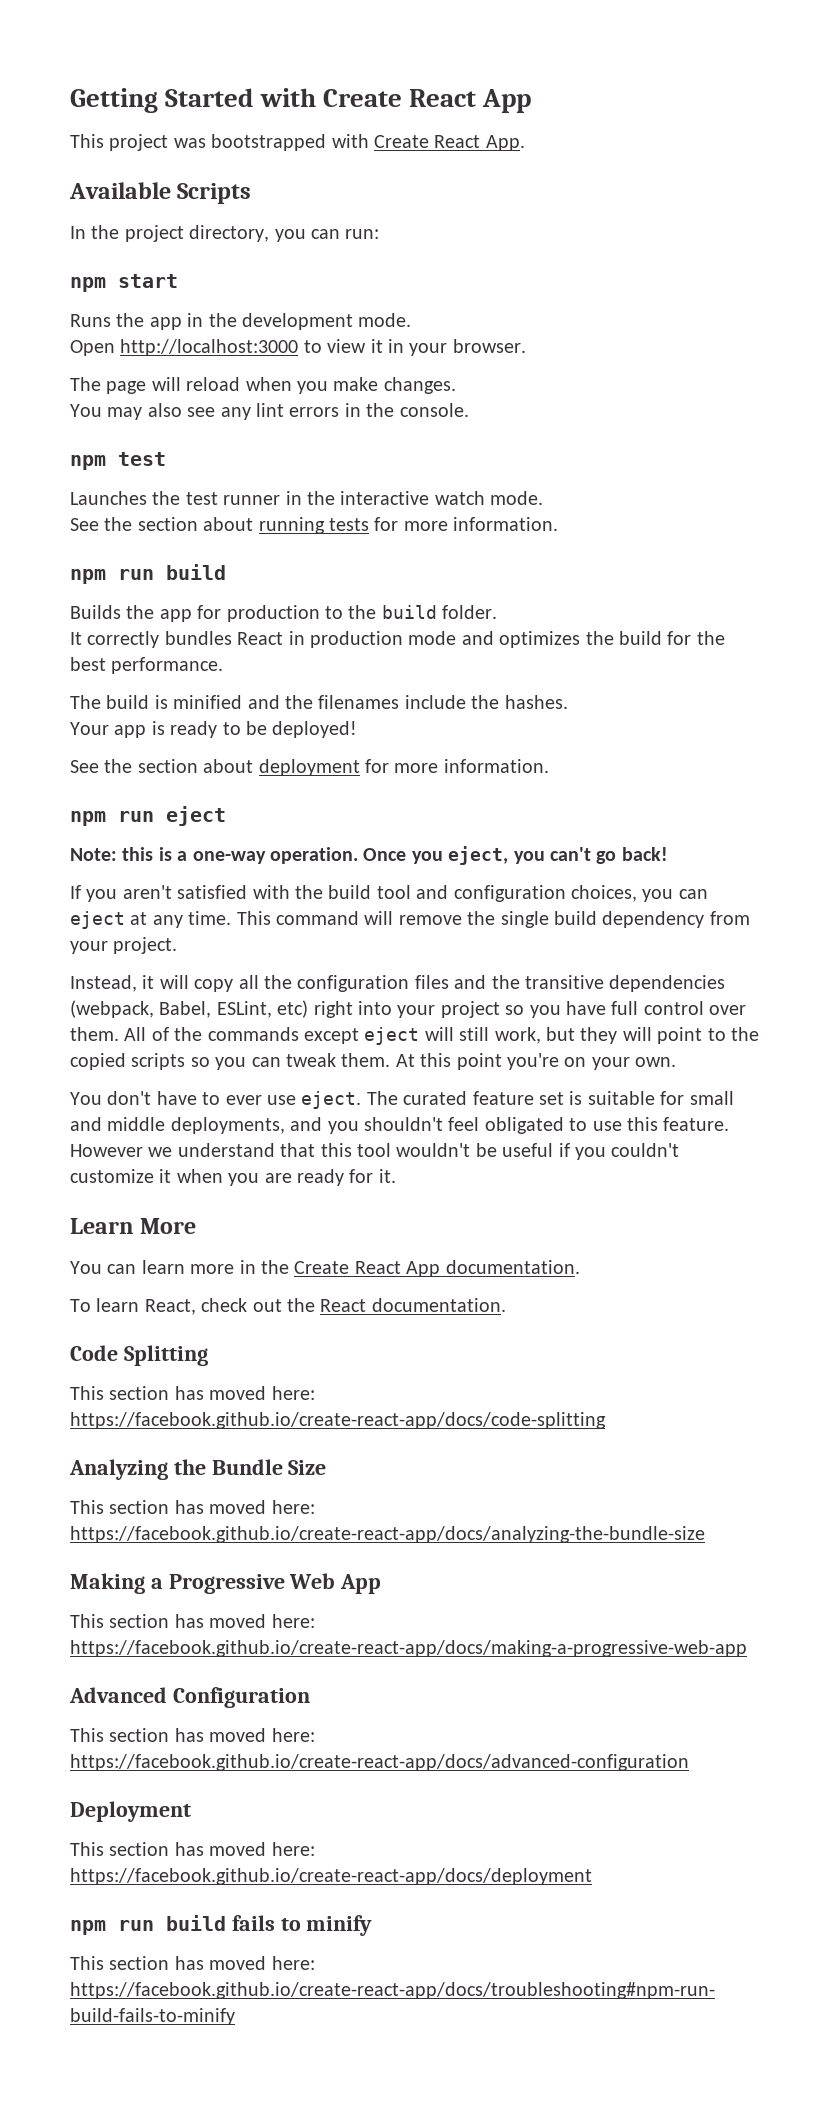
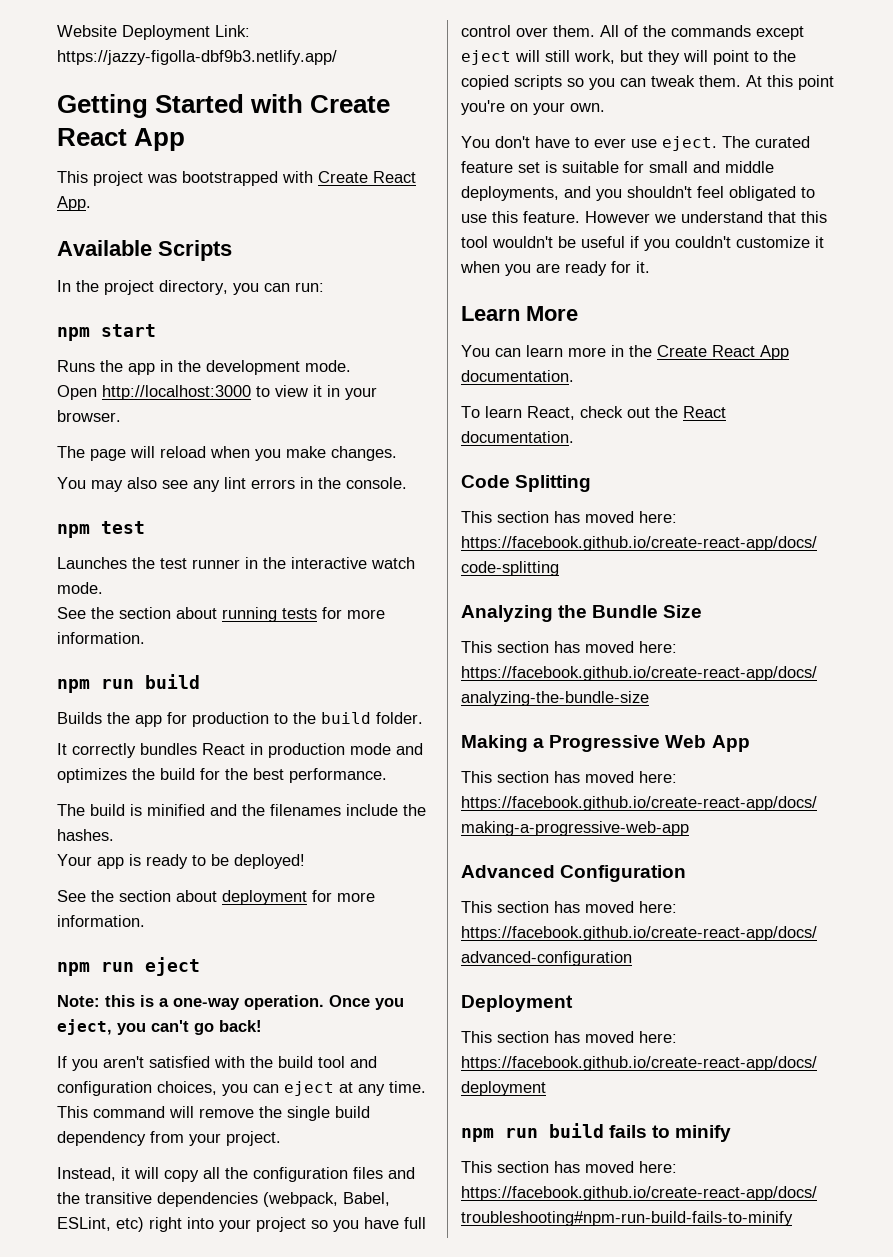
+ Website Deployment Link: https://jazzy-figolla-dbf9b3.netlify.app/

